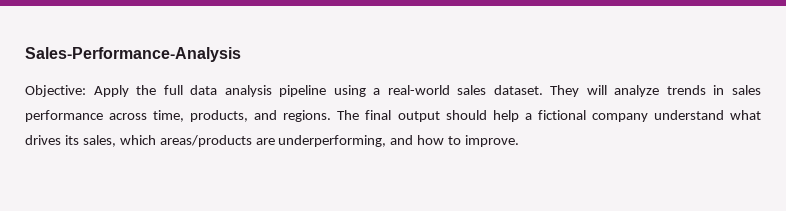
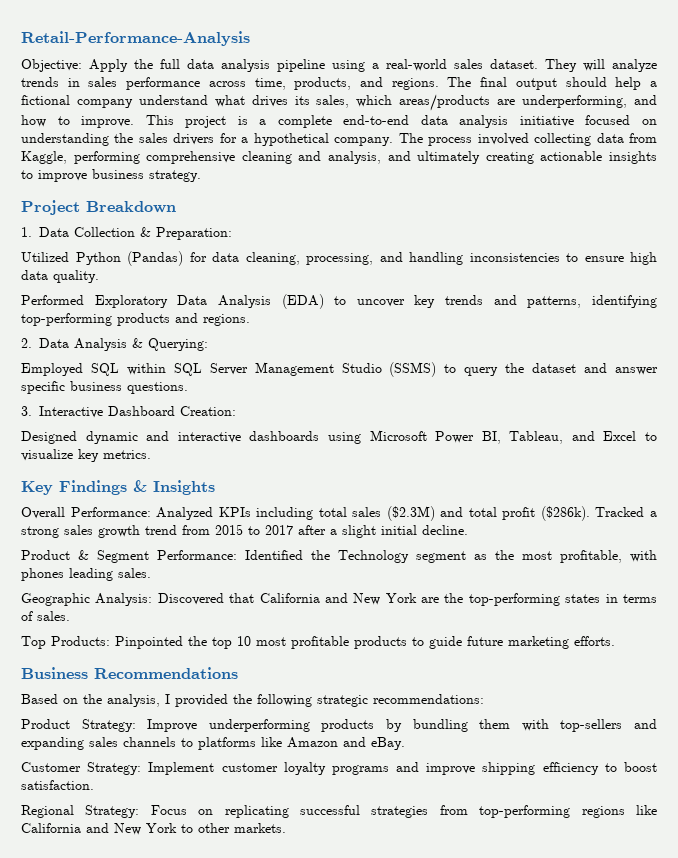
- Sales-Performance-Analysis
+ Retail-Performance-Analysis
+ This project is a complete end-to-end data analysis initiative focused on understanding the sales drivers for a hypothetical company. The process involved collecting data from Kaggle, performing comprehensive cleaning and analysis, and ultimately creating actionable insights to improve business strategy.
+ Project Breakdown
+ 1. Data Collection & Preparation:
+ Utilized Python (Pandas) for data cleaning, processing, and handling inconsistencies to ensure high data quality.
+ Performed Exploratory Data Analysis (EDA) to uncover key trends and patterns, identifying top-performing products and regions.
+ 2. Data Analysis & Querying:
+ Employed SQL within SQL Server Management Studio (SSMS) to query the dataset and answer specific business questions.
+ 3. Interactive Dashboard Creation:
+ Designed dynamic and interactive dashboards using Microsoft Power BI, Tableau, and Excel to visualize key metrics.
+ Key Findings & Insights
+ Overall Performance: Analyzed KPIs including total sales ($2.3M) and total profit ($286k). Tracked a strong sales growth trend from 2015 to 2017 after a slight initial decline.
+ Product & Segment Performance: Identified the Technology segment as the most profitable, with phones leading sales.
+ Geographic Analysis: Discovered that California and New York are the top-performing states in terms of sales.
+ Top Products: Pinpointed the top 10 most profitable products to guide future marketing efforts.
+ Business Recommendations
+ Based on the analysis, I provided the following strategic recommendations:
+ Product Strategy: Improve underperforming products by bundling them with top-sellers and expanding sales channels to platforms like Amazon and eBay.
+ Customer Strategy: Implement customer loyalty programs and improve shipping efficiency to boost satisfaction.
+ Regional Strategy: Focus on replicating successful strategies from top-performing regions like California and New York to other markets.

